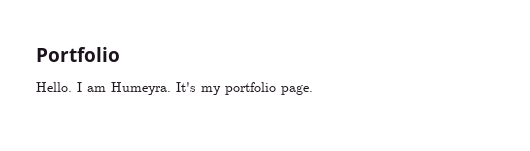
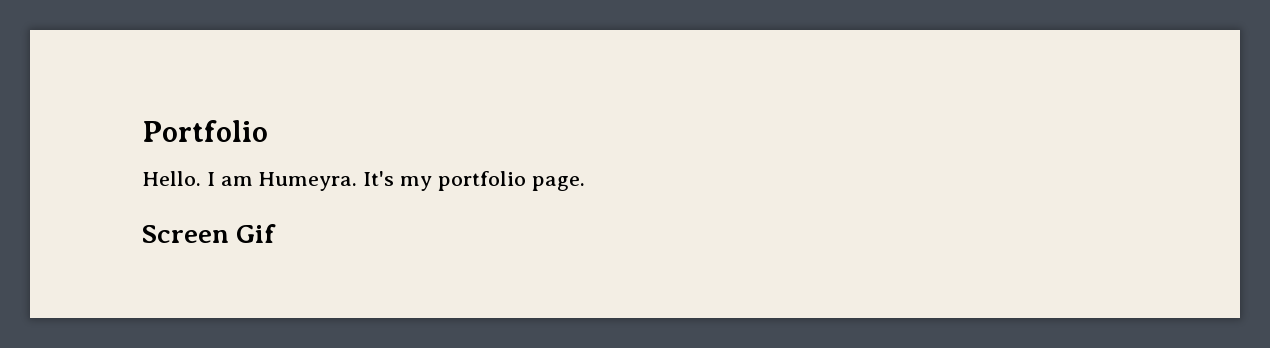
+ Screen Gif

